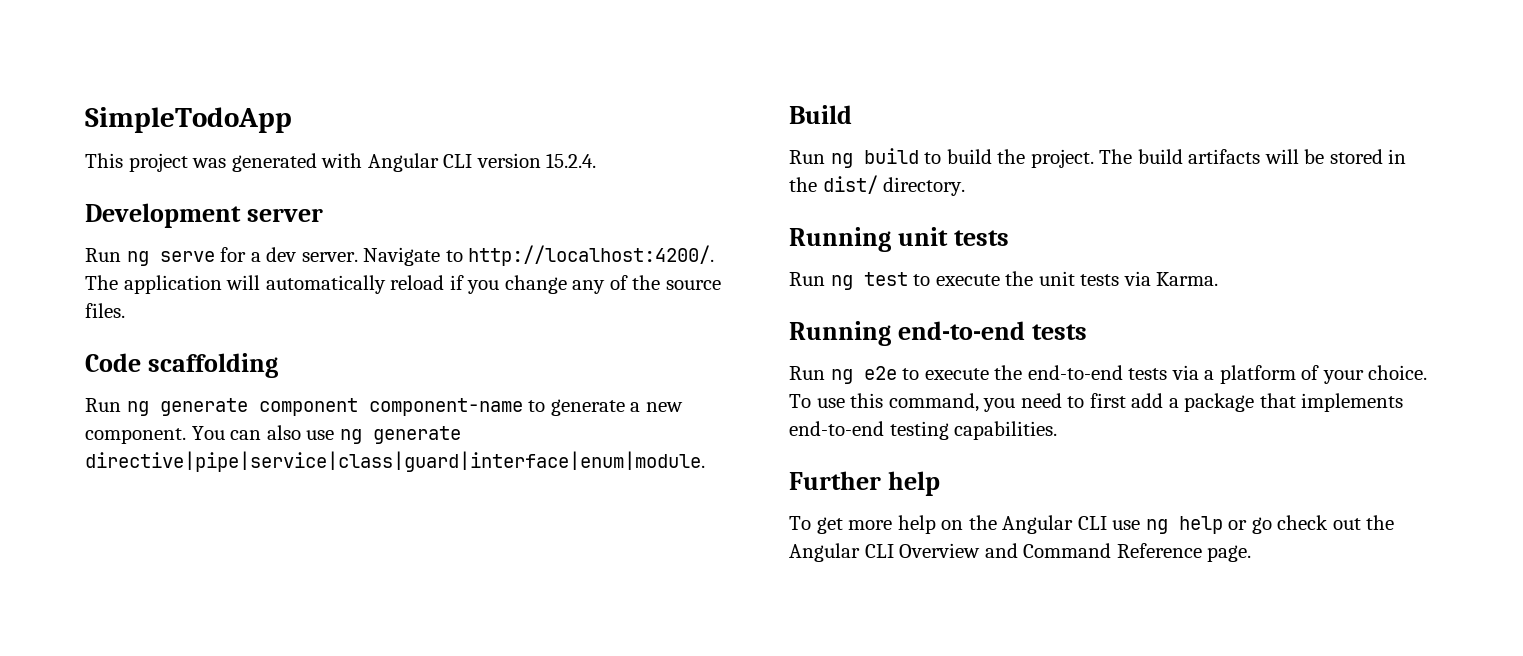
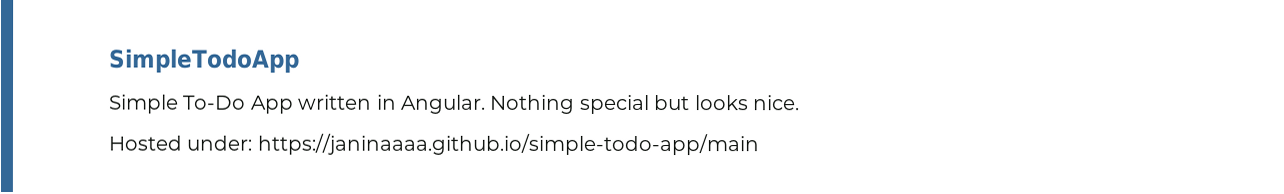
- This project was generated with Angular CLI version 15.2.4.
- Development server
- Run ng serve for a dev server. Navigate to http://localhost:4200/. The application will automatically reload if you change any of the source files.
- Code scaffolding
- Run ng generate component component-name to generate a new component. You can also use ng generate directive|pipe|service|class|guard|interface|enum|module.
- Build
- Run ng build to build the project. The build artifacts will be stored in the dist/ directory.
- Running unit tests
- Run ng test to execute the unit tests via Karma.
- Running end-to-end tests
- Run ng e2e to execute the end-to-end tests via a platform of your choice. To use this command, you need to first add a package that implements end-to-end testing capabilities.
- Further help
- To get more help on the Angular CLI use ng help or go check out the Angular CLI Overview and Command Reference page.
+ Simple To-Do App written in Angular. Nothing special but looks nice.
+ Hosted under: https://janinaaaa.github.io/simple-todo-app/main

